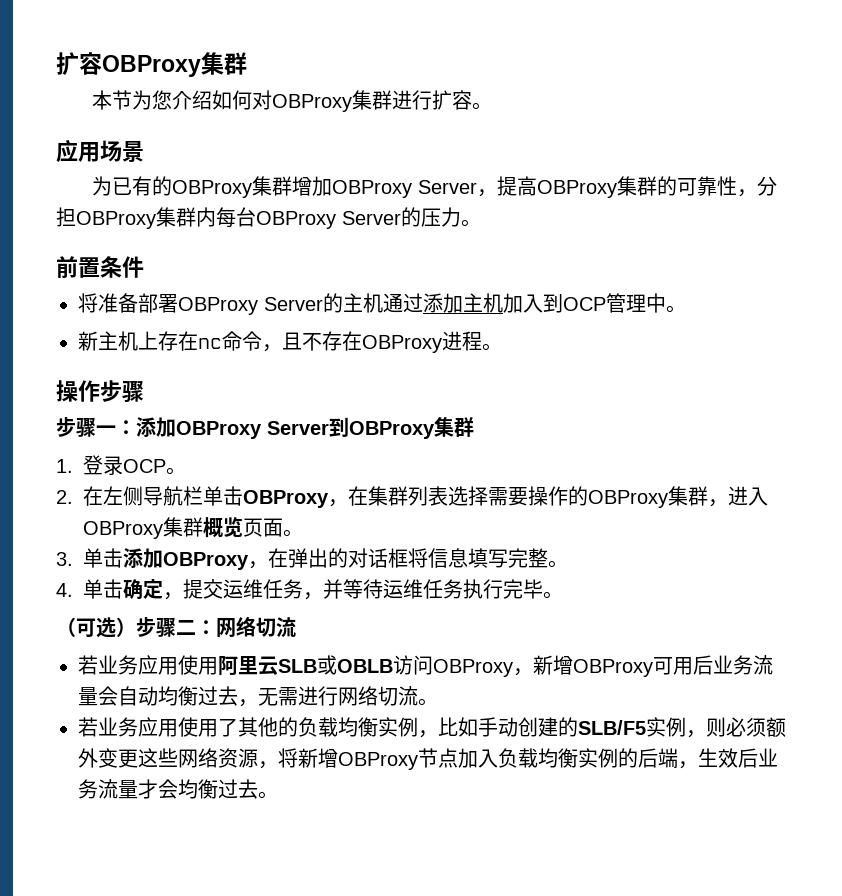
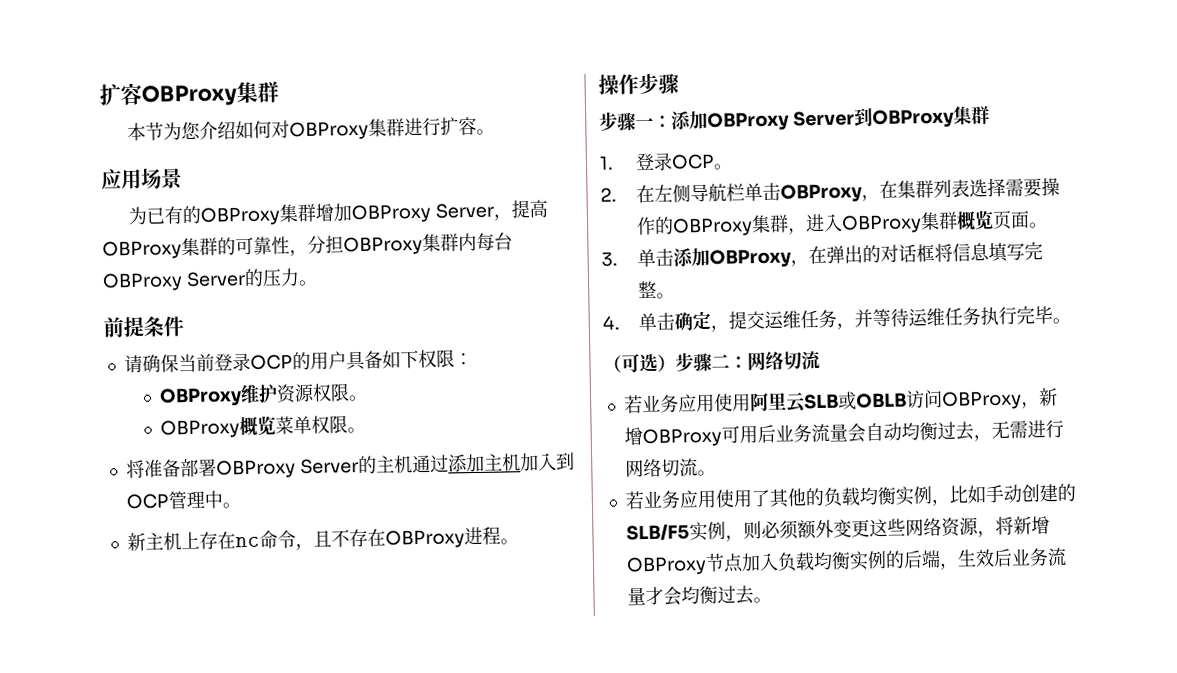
- 前置条件
+ 前提条件
+ 请确保当前登录OCP的用户具备如下权限：
+ OBProxy维护资源权限。
+ OBProxy概览菜单权限。

